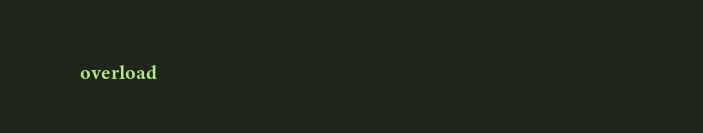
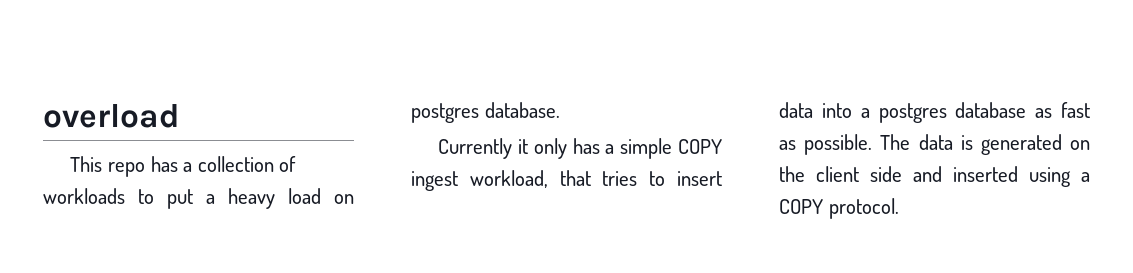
+ This repo has a collection of workloads to put a heavy load on postgres database.
+ Currently it only has a simple COPY ingest workload, that tries to insert data into a postgres database as fast as possible. The data is generated on the client side and inserted using a COPY protocol.

